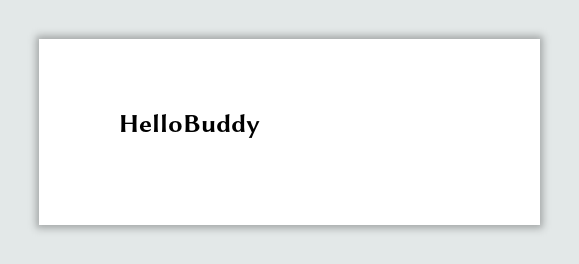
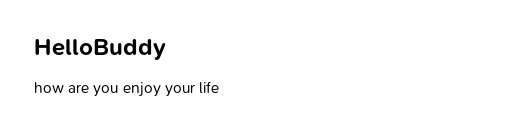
+ how are you enjoy your life

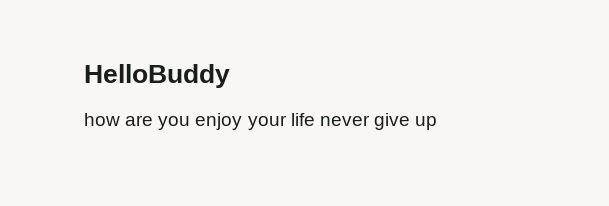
- how are you enjoy your life
+ how are you enjoy your life never give up

